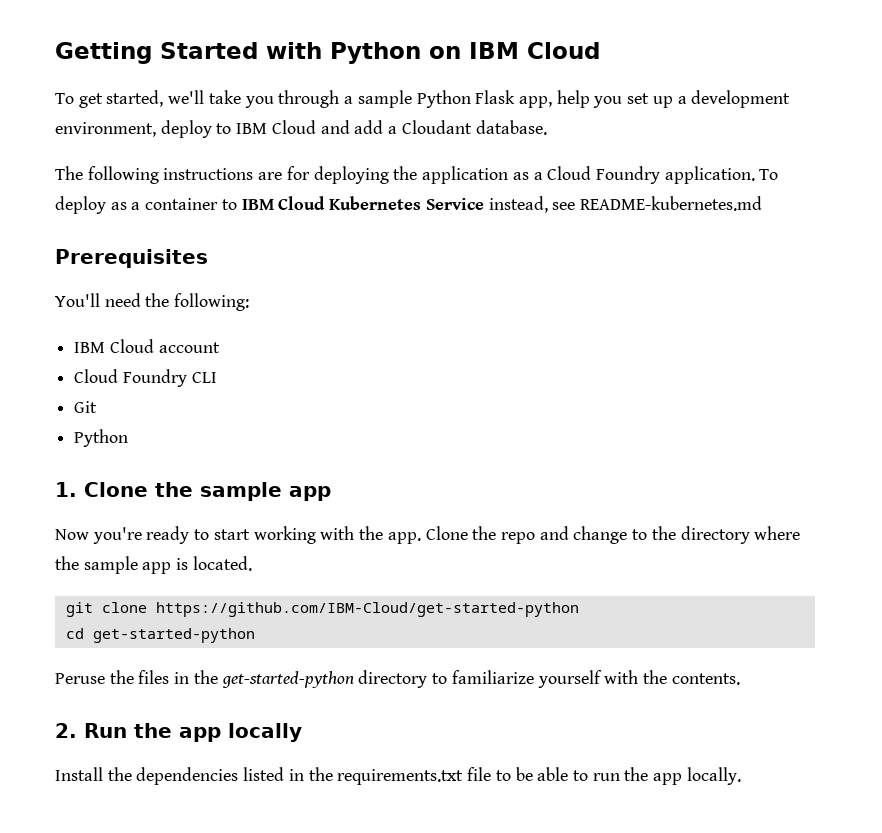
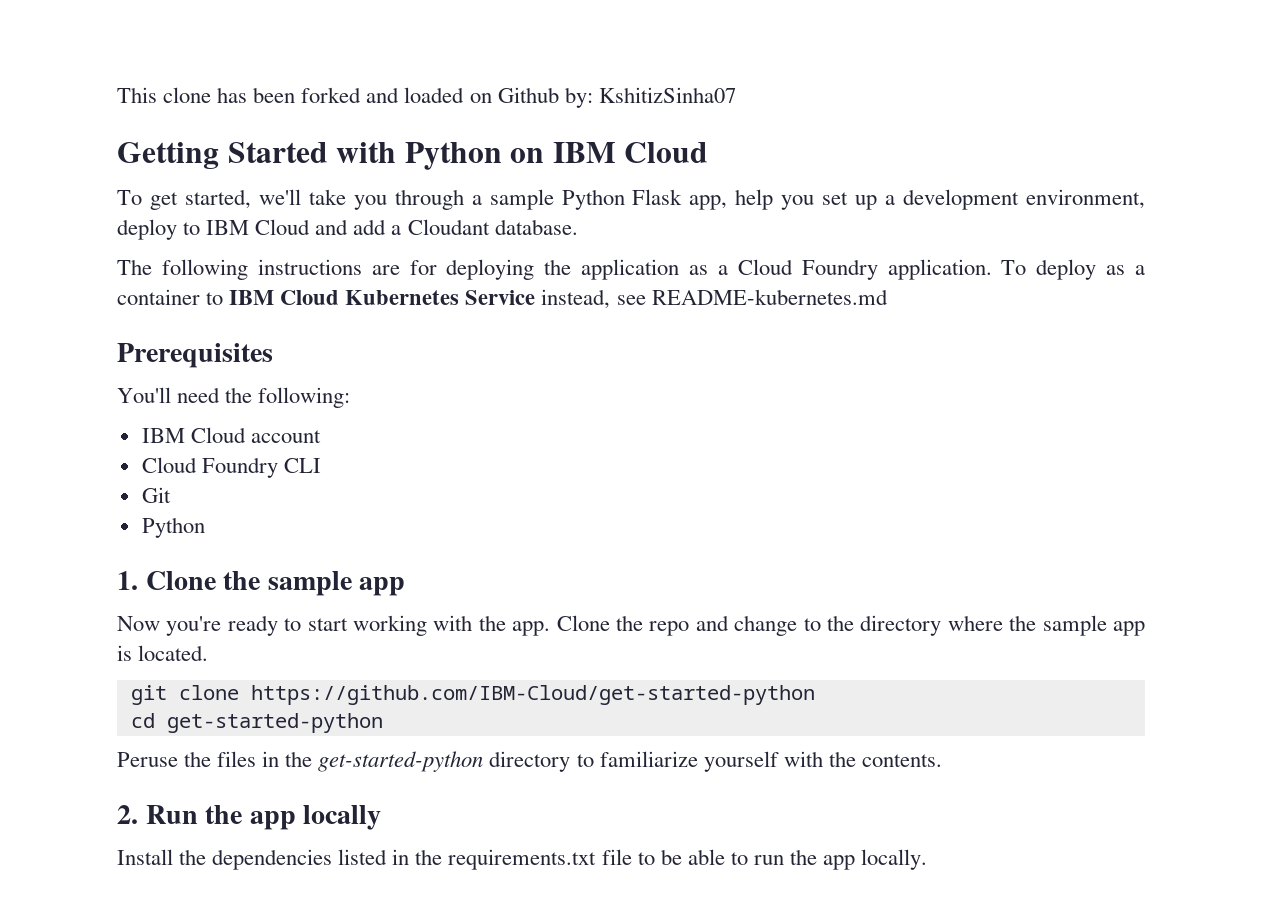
+ This clone has been forked and loaded on Github by: KshitizSinha07

